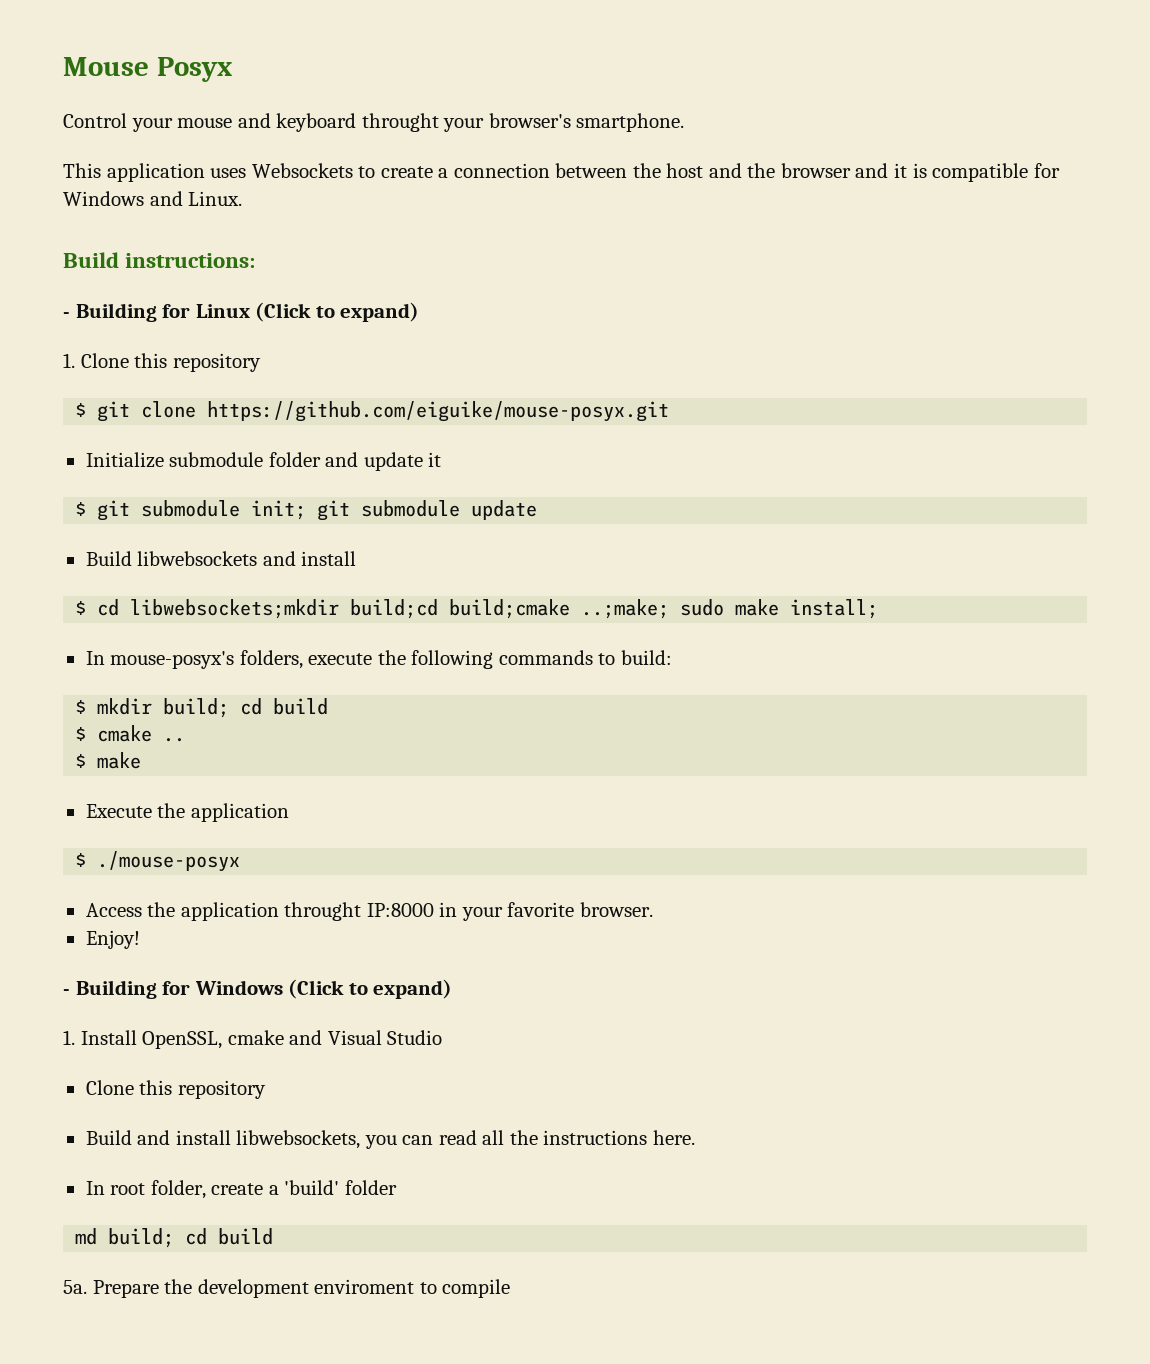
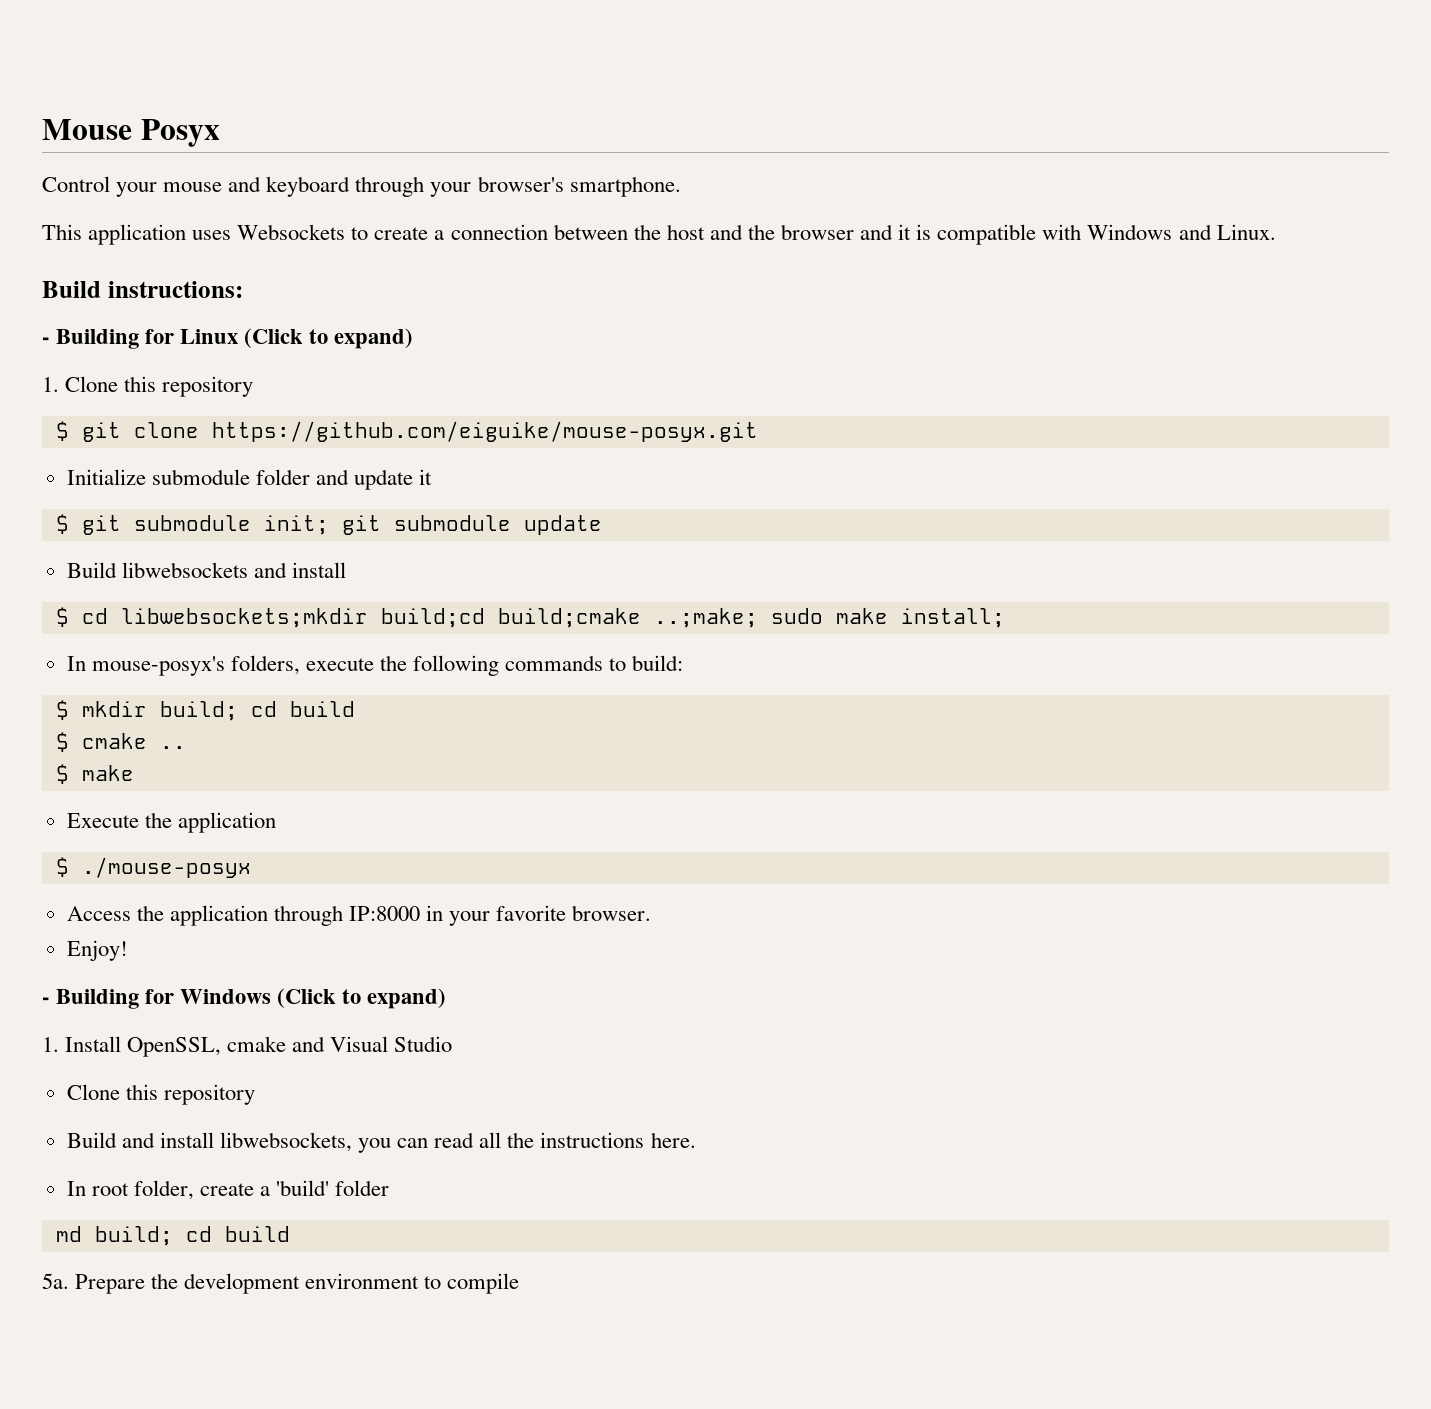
- Control your mouse and keyboard throught your browser's smartphone.
+ Control your mouse and keyboard through your browser's smartphone.
- This application uses Websockets to create a connection between the host and the browser and it is compatible for Windows and Linux.
+ This application uses Websockets to create a connection between the host and the browser and it is compatible with Windows and Linux.
- Access the application throught IP:8000 in your favorite browser.
+ Access the application through IP:8000 in your favorite browser.
- Prepare the development enviroment to compile
+ Prepare the development environment to compile

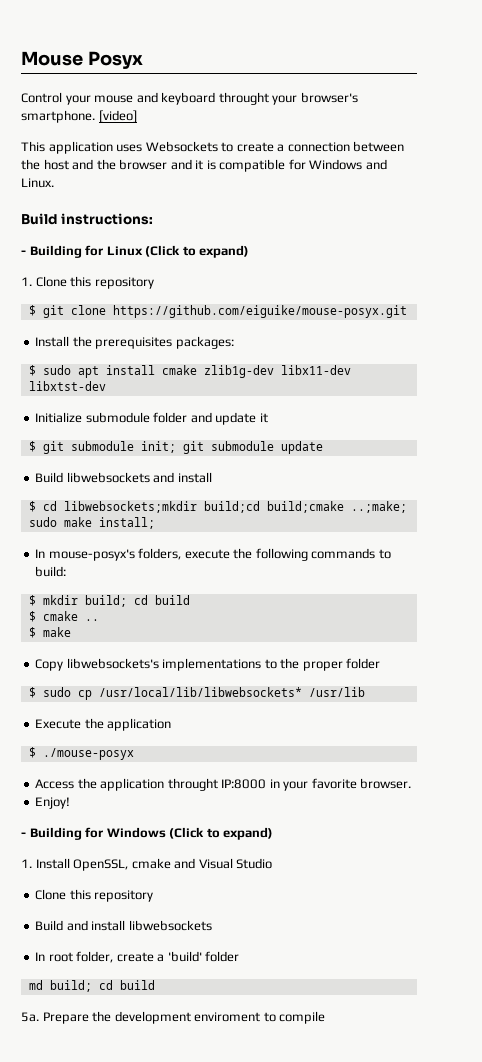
- Control your mouse and keyboard through your browser's smartphone.
+ Control your mouse and keyboard throught your browser's smartphone. [video]
- This application uses Websockets to create a connection between the host and the browser and it is compatible with Windows and Linux.
+ This application uses Websockets to create a connection between the host and the browser and it is compatible for Windows and Linux.
+ Install the prerequisites packages:
+ $ sudo apt install cmake zlib1g-dev libx11-dev libxtst-dev
+ Copy libwebsockets's implementations to the proper folder
+ $ sudo cp /usr/local/lib/libwebsockets* /usr/lib
- Access the application through IP:8000 in your favorite browser.
+ Access the application throught IP:8000 in your favorite browser.
- Build and install libwebsockets, you can read all the instructions here.
+ Build and install libwebsockets
- Prepare the development environment to compile
+ Prepare the development enviroment to compile

